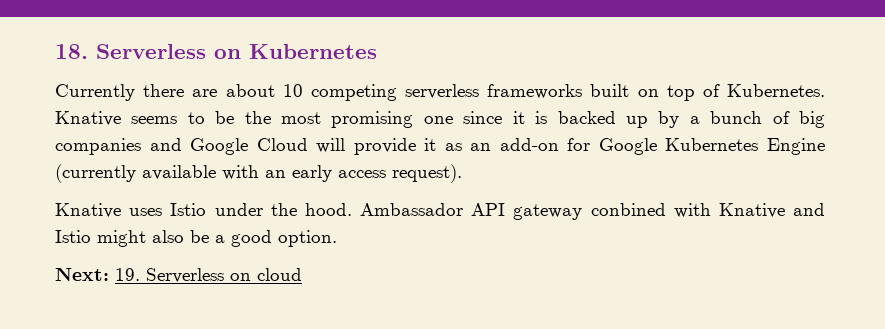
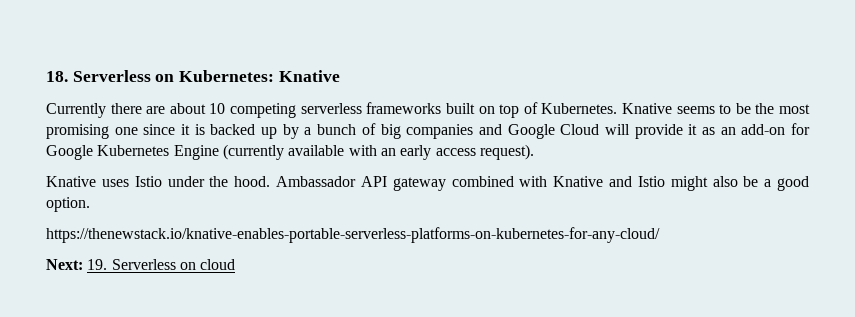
- 18. Serverless on Kubernetes
+ 18. Serverless on Kubernetes: Knative
- Ambassador API gateway conbined with Knative and Istio might also be a good option.
+ Ambassador API gateway combined with Knative and Istio might also be a good option.
+ https://thenewstack.io/knative-enables-portable-serverless-platforms-on-kubernetes-for-any-cloud/

